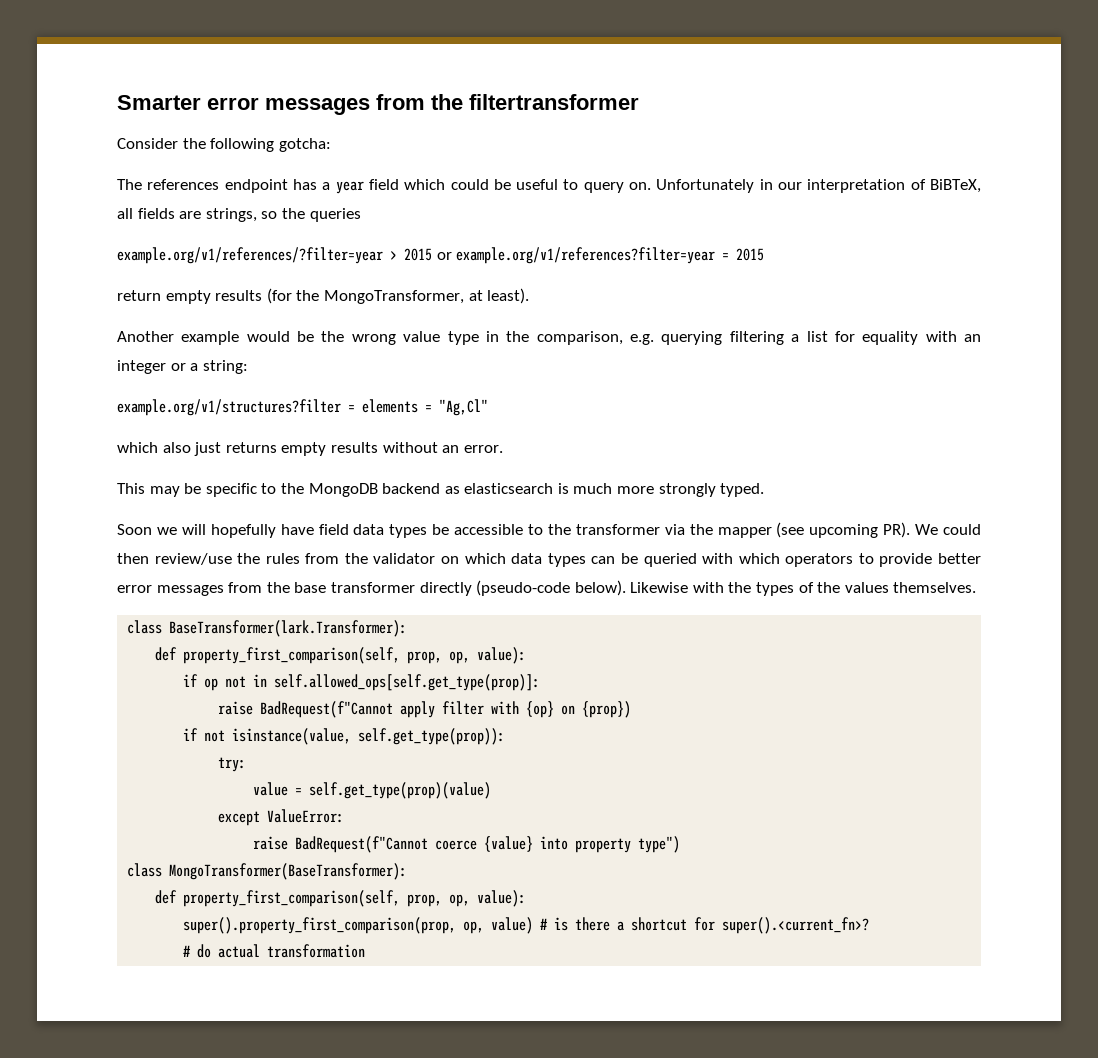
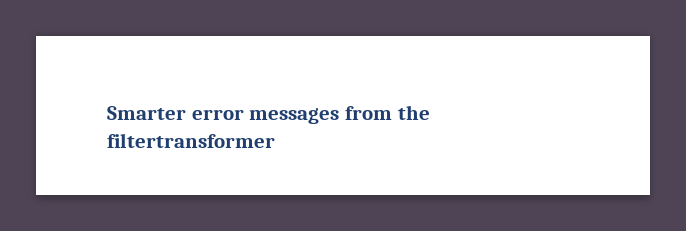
- Consider the following gotcha:
- The references endpoint has a year field which could be useful to query on. Unfortunately in our interpretation of BiBTeX, all fields are strings, so the queries
- example.org/v1/references/?filter=year > 2015 or example.org/v1/references?filter=year = 2015
- return empty results (for the MongoTransformer, at least).
- Another example would be the wrong value type in the comparison, e.g. querying filtering a list for equality with an integer or a string:
- example.org/v1/structures?filter = elements = "Ag,Cl"
- which also just returns empty results without an error.
- This may be specific to the MongoDB backend as elasticsearch is much more strongly typed.
- Soon we will hopefully have field data types be accessible to the transformer via the mapper (see upcoming PR). We could then review/use the rules from the validator on which data types can be queried with which operators to provide better error messages from the base transformer directly (pseudo-code below). Likewise with the types of the values themselves.
- class BaseTransformer(lark.Transformer):
- def property_first_comparison(self, prop, op, value):
- if op not in self.allowed_ops[self.get_type(prop)]:
- raise BadRequest(f"Cannot apply filter with {op} on {prop})
- if not isinstance(value, self.get_type(prop)):
- try:
- value = self.get_type(prop)(value)
- except ValueError:
- raise BadRequest(f"Cannot coerce {value} into property type")
- class MongoTransformer(BaseTransformer):
- def property_first_comparison(self, prop, op, value):
- super().property_first_comparison(prop, op, value) # is there a shortcut for super().<current_fn>?
- # do actual transformation

